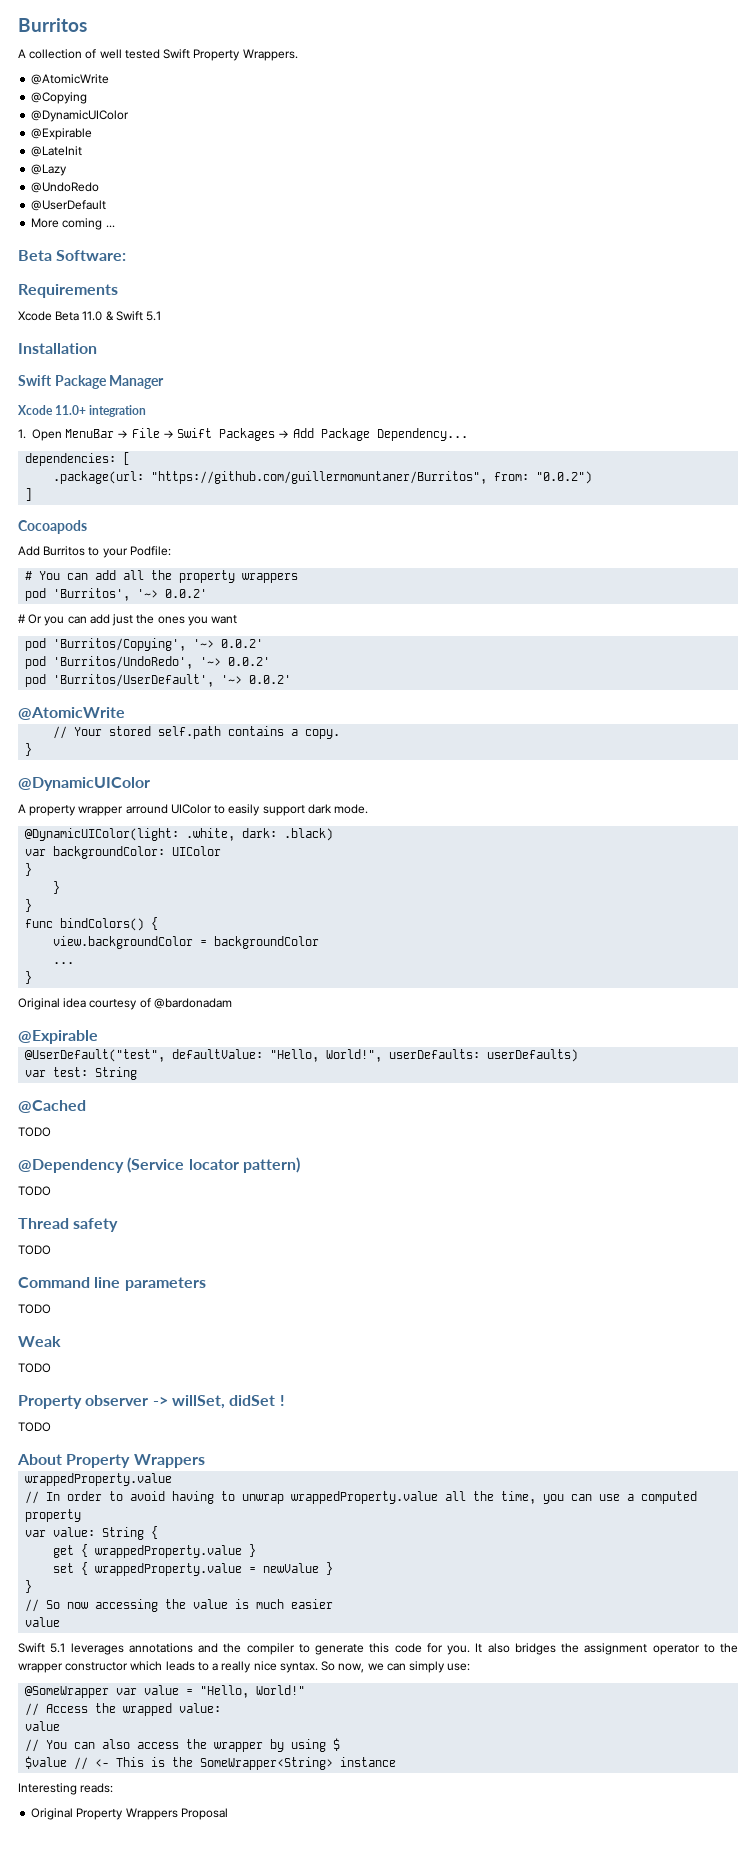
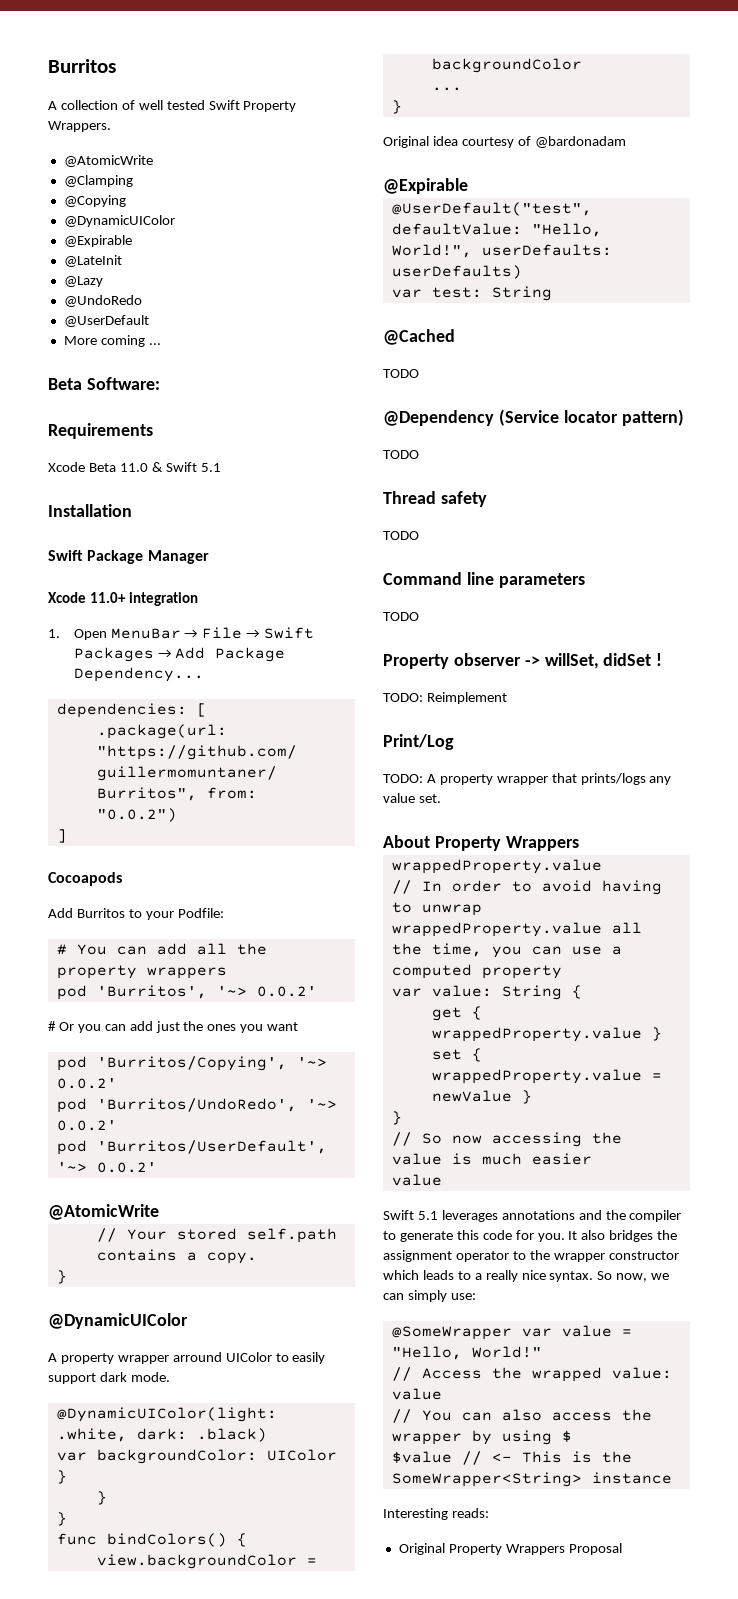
+ @Clamping
- Weak
- TODO
  Property observer -> willSet, didSet !
- TODO
+ TODO: Reimplement
+ Print/Log
+ TODO: A property wrapper that prints/logs any value set.

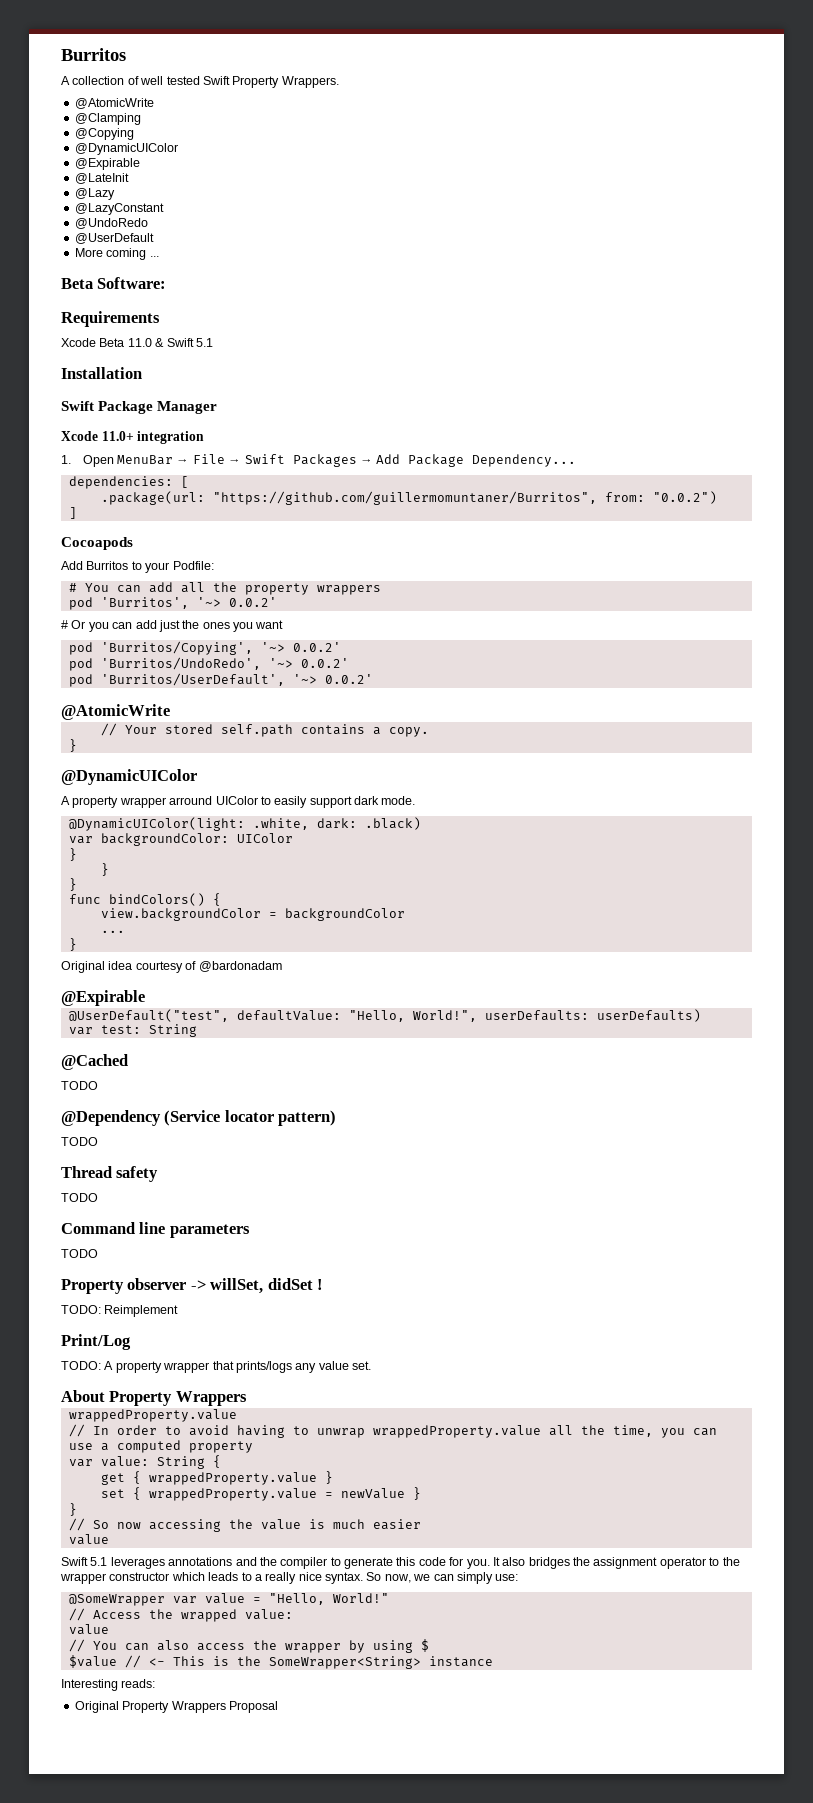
+ @LazyConstant

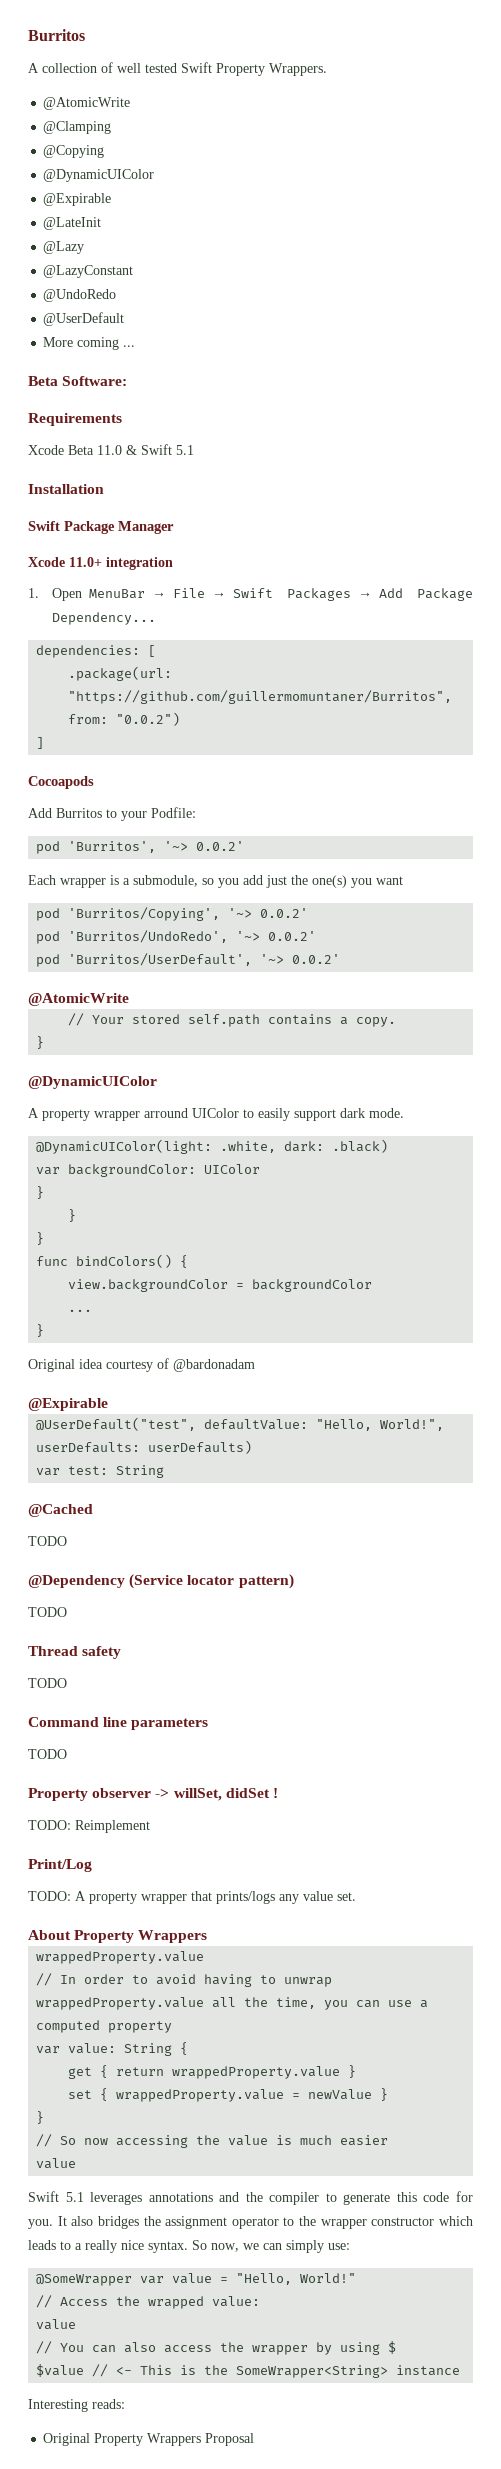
- # You can add all the property wrappers
  pod 'Burritos', '~> 0.0.2'
- # Or you can add just the ones you want
+ Each wrapper is a submodule, so you add just the one(s) you want
- get { wrappedProperty.value }
+ get { return wrappedProperty.value }

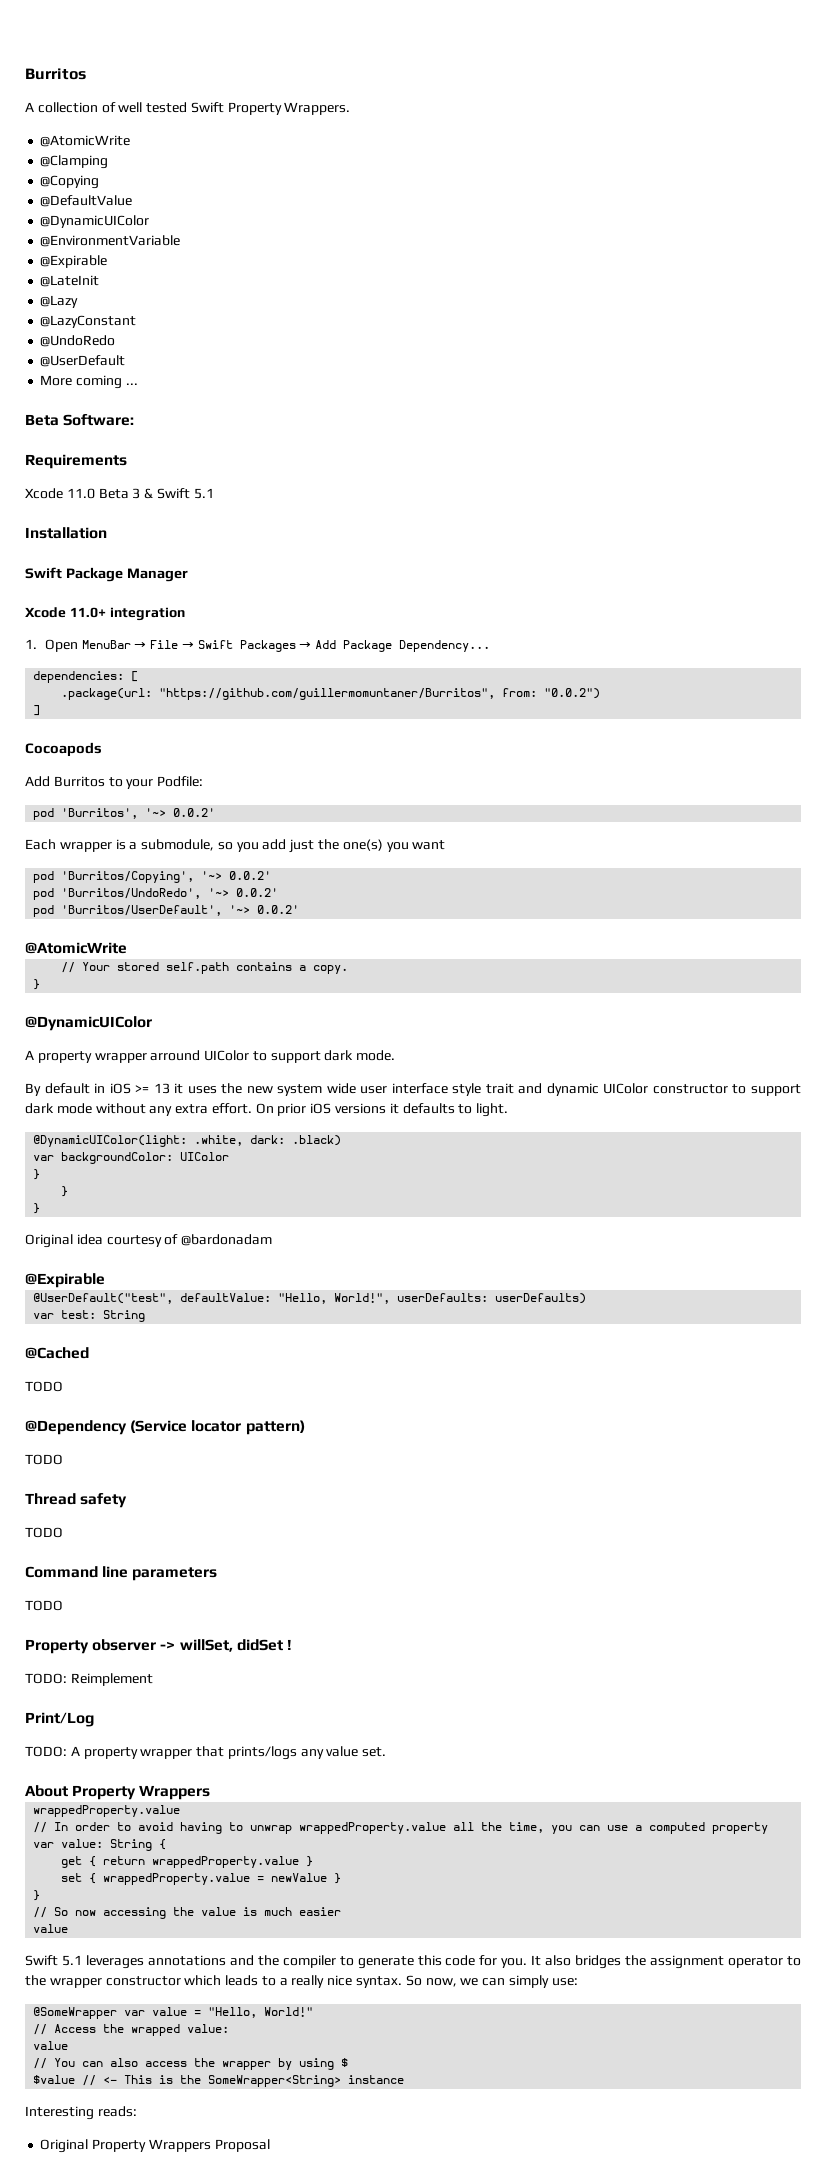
  @Copying
+ @DefaultValue
  @DynamicUIColor
+ @EnvironmentVariable
- Xcode Beta 11.0 & Swift 5.1
+ Xcode 11.0 Beta 3 & Swift 5.1
- A property wrapper arround UIColor to easily support dark mode.
+ A property wrapper arround UIColor to support dark mode.
+ By default in iOS >= 13 it uses the new system wide user interface style trait and dynamic UIColor constructor to support dark mode without any extra effort. On prior iOS versions it defaults to light.
- func bindColors() {
- view.backgroundColor = backgroundColor
- ...
- }

